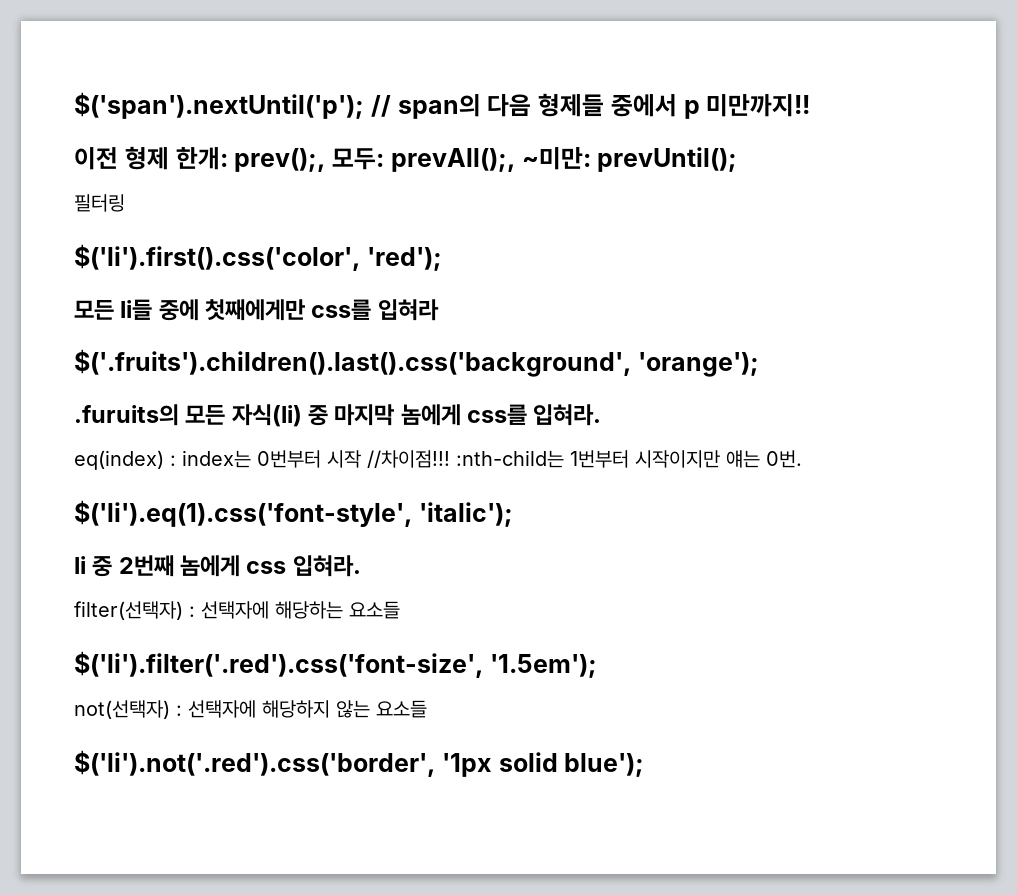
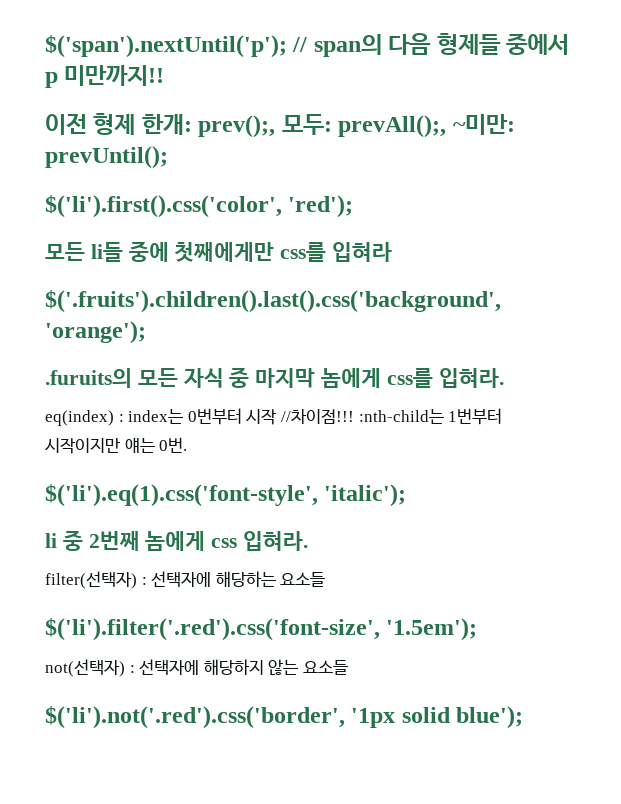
- 필터링
- .furuits의 모든 자식(li) 중 마지막 놈에게 css를 입혀라.
+ .furuits의 모든 자식 중 마지막 놈에게 css를 입혀라.

